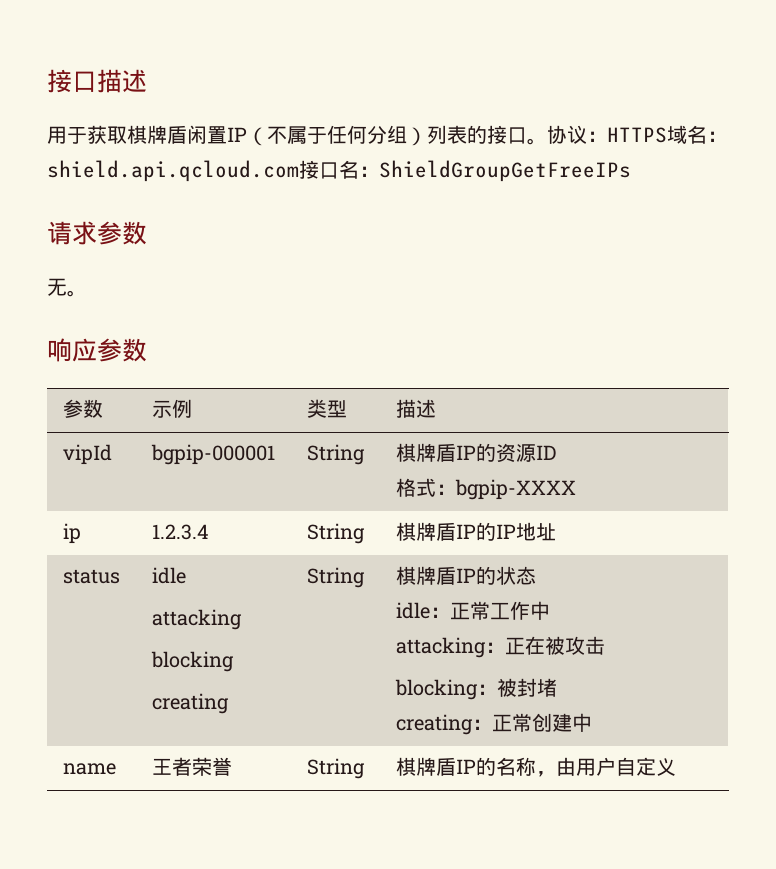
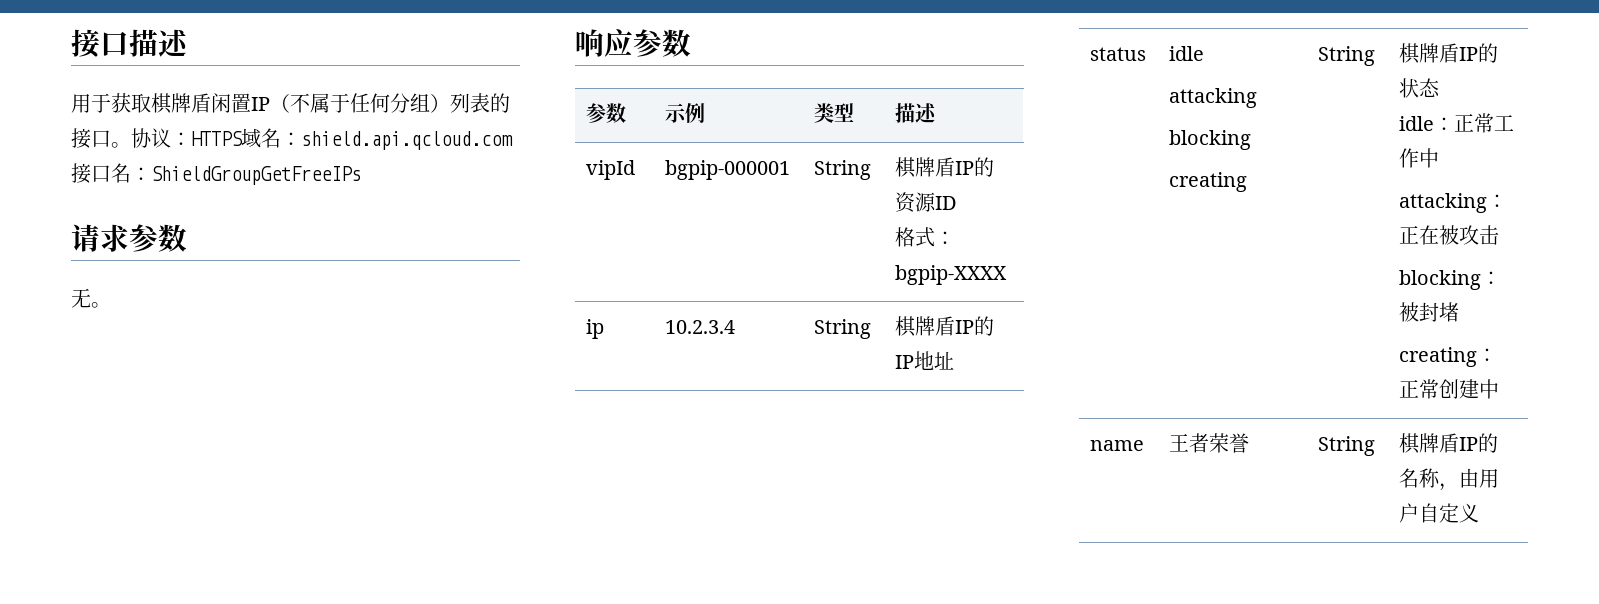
- ip | 1.2.3.4 | String | 棋牌盾IP的IP地址
+ ip | 10.2.3.4 | String | 棋牌盾IP的IP地址

